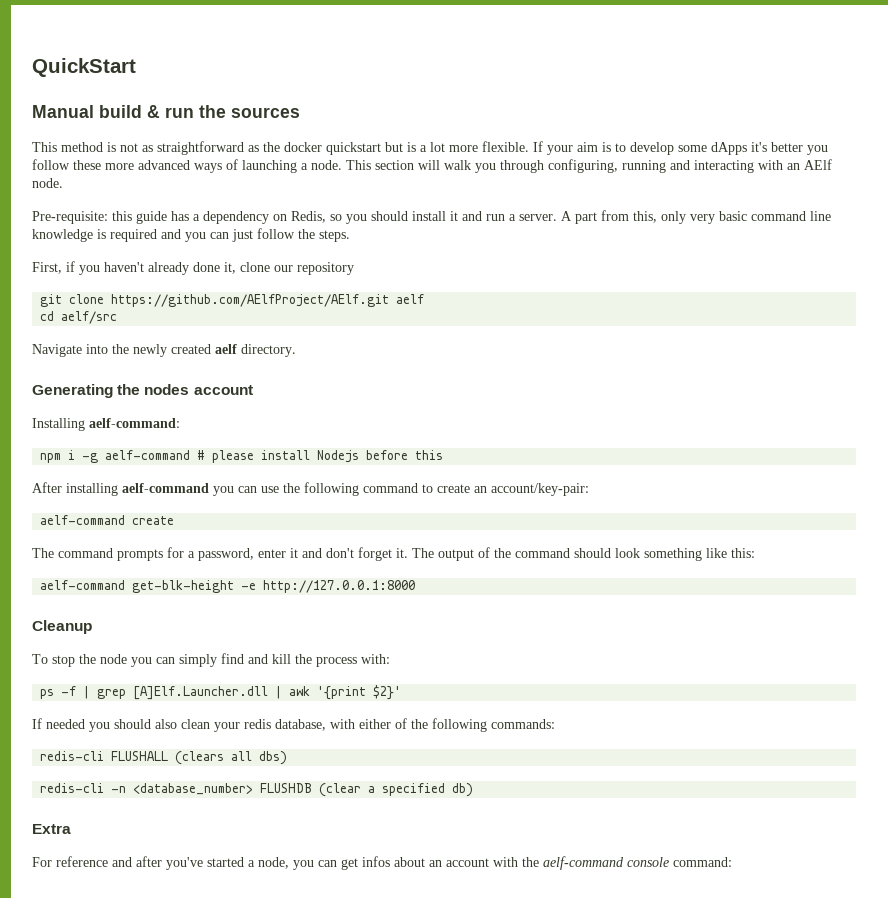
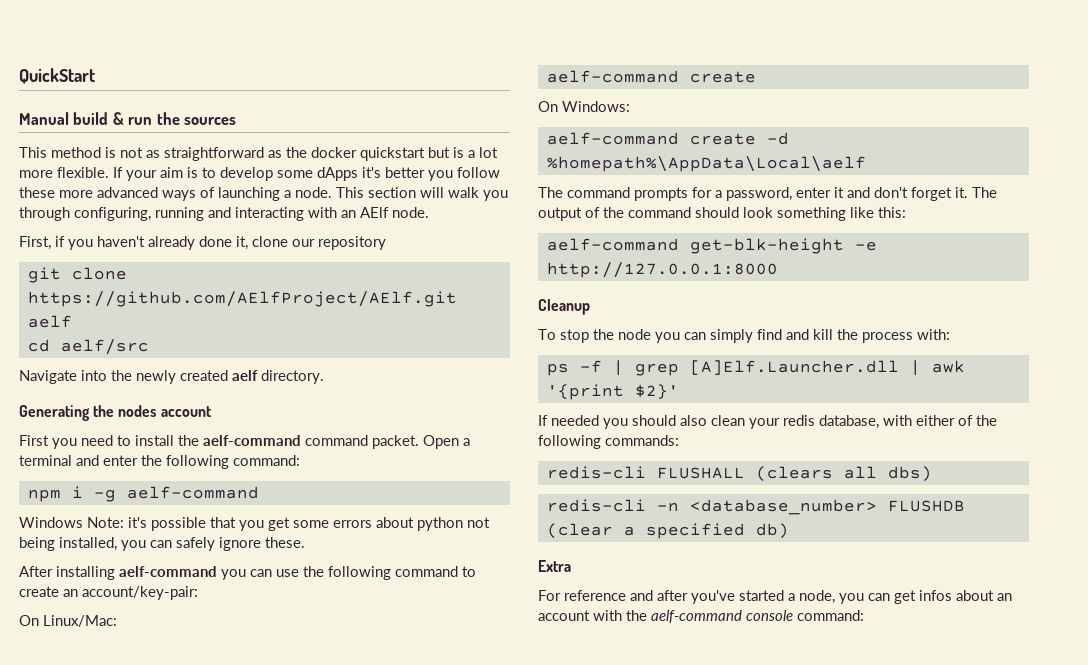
- Pre-requisite: this guide has a dependency on Redis, so you should install it and run a server. A part from this, only very basic command line knowledge is required and you can just follow the steps.
- Installing aelf-command:
- npm i -g aelf-command # please install Nodejs before this
+ First you need to install the aelf-command command packet. Open a terminal and enter the following command:
+ npm i -g aelf-command
+ Windows Note: it's possible that you get some errors about python not being installed, you can safely ignore these.
+ On Linux/Mac:
  aelf-command create
+ On Windows:
+ aelf-command create -d %homepath%\AppData\Local\aelf

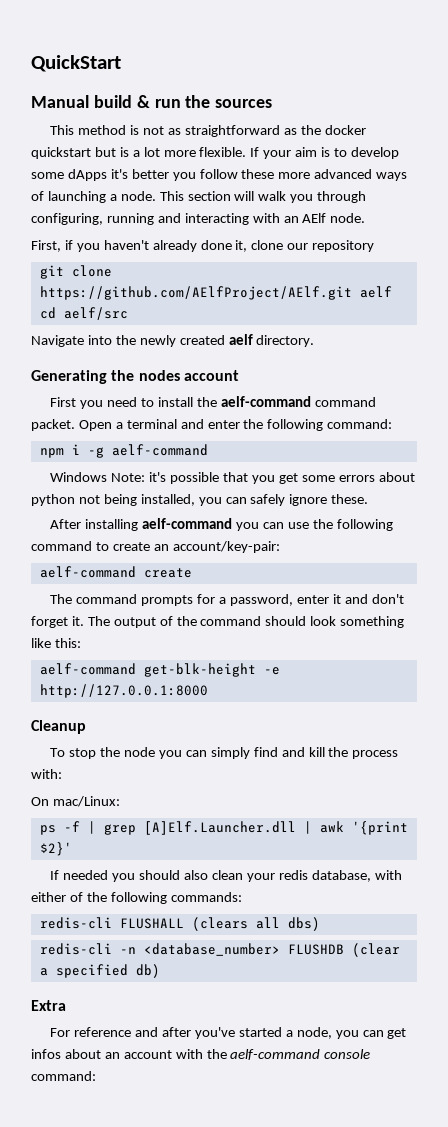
- On Linux/Mac:
  aelf-command create
- On Windows:
- aelf-command create -d %homepath%\AppData\Local\aelf
+ On mac/Linux:

